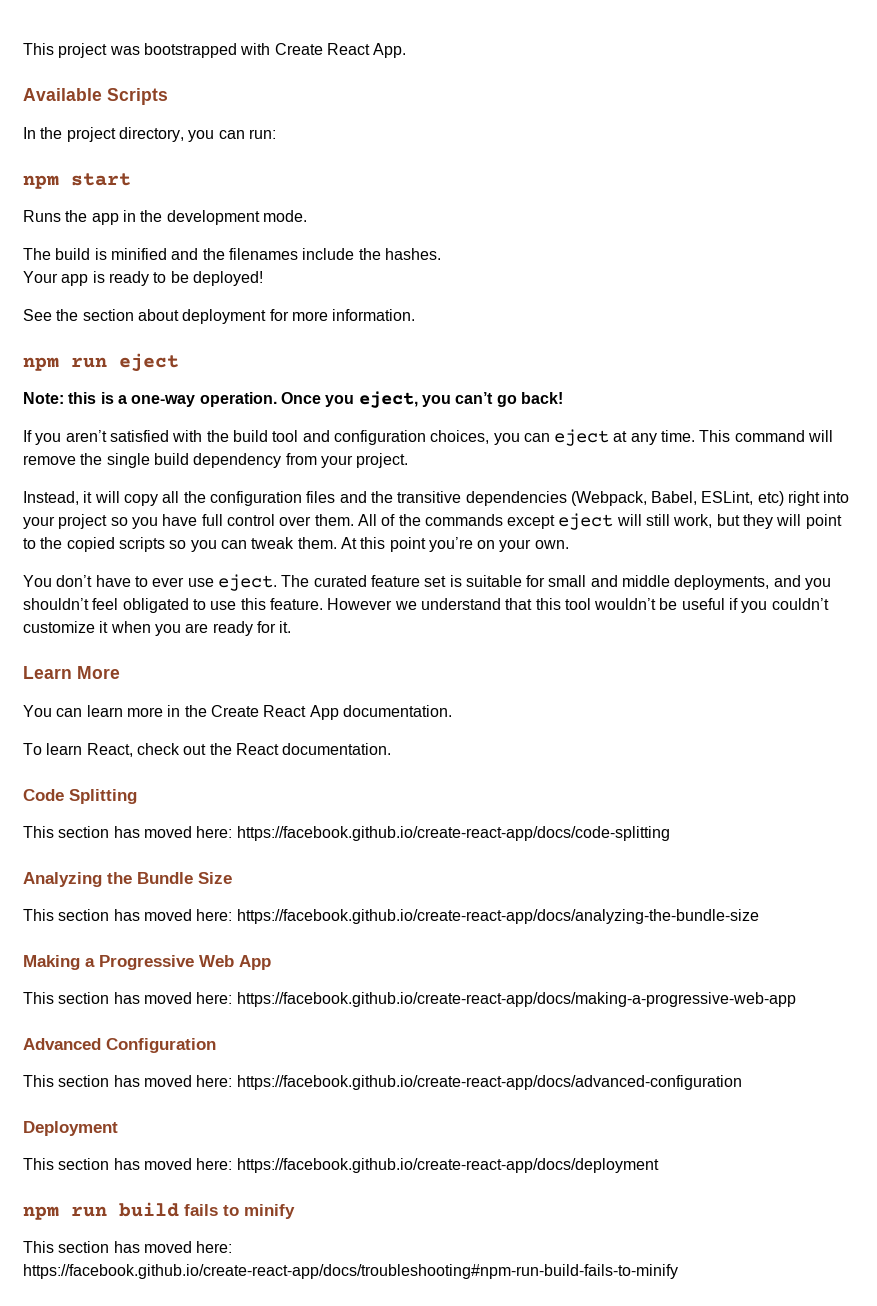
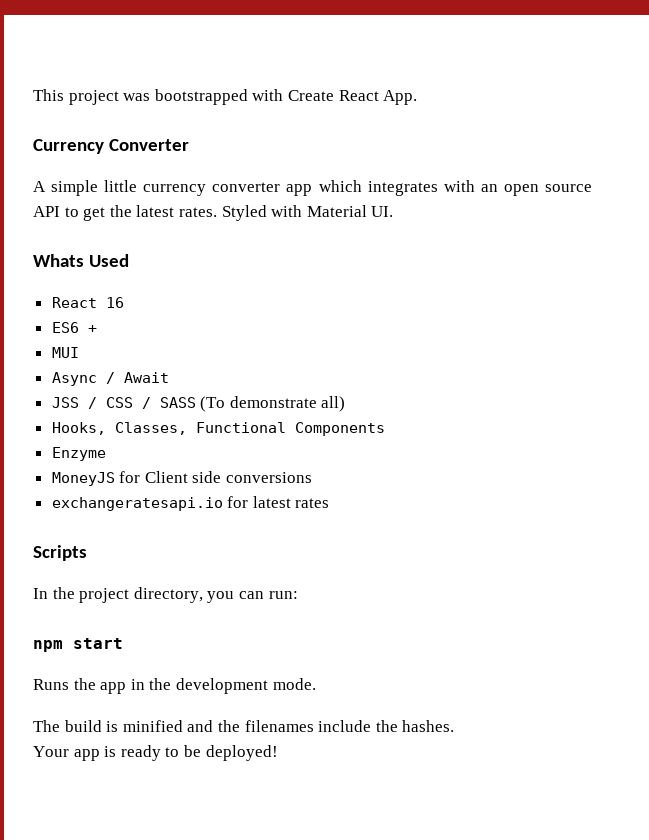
- Available Scripts
+ Currency Converter
+ A simple little currency converter app which integrates with an open source API to get the latest rates. Styled with Material UI.
+ Whats Used
+ React 16
+ ES6 +
+ MUI
+ Async / Await
+ JSS / CSS / SASS (To demonstrate all)
+ Hooks, Classes, Functional Components
+ Enzyme
+ MoneyJS for Client side conversions
+ exchangeratesapi.io for latest rates
+ Scripts
- See the section about deployment for more information.
- npm run eject
- Note: this is a one-way operation. Once you eject, you can’t go back!
- If you aren’t satisfied with the build tool and configuration choices, you can eject at any time. This command will remove the single build dependency from your project.
- Instead, it will copy all the configuration files and the transitive dependencies (Webpack, Babel, ESLint, etc) right into your project so you have full control over them. All of the commands except eject will still work, but they will point to the copied scripts so you can tweak them. At this point you’re on your own.
- You don’t have to ever use eject. The curated feature set is suitable for small and middle deployments, and you shouldn’t feel obligated to use this feature. However we understand that this tool wouldn’t be useful if you couldn’t customize it when you are ready for it.
- Learn More
- You can learn more in the Create React App documentation.
- To learn React, check out the React documentation.
- Code Splitting
- This section has moved here: https://facebook.github.io/create-react-app/docs/code-splitting
- Analyzing the Bundle Size
- This section has moved here: https://facebook.github.io/create-react-app/docs/analyzing-the-bundle-size
- Making a Progressive Web App
- This section has moved here: https://facebook.github.io/create-react-app/docs/making-a-progressive-web-app
- Advanced Configuration
- This section has moved here: https://facebook.github.io/create-react-app/docs/advanced-configuration
- Deployment
- This section has moved here: https://facebook.github.io/create-react-app/docs/deployment
- npm run build fails to minify
- This section has moved here: https://facebook.github.io/create-react-app/docs/troubleshooting#npm-run-build-fails-to-minify

